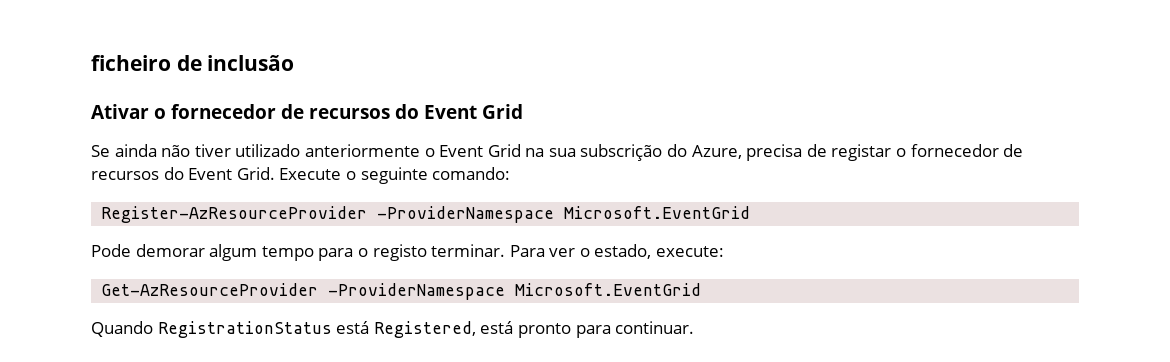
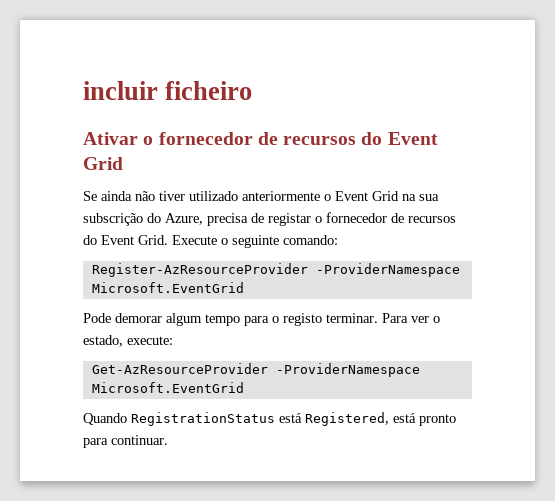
- ficheiro de inclusão
+ incluir ficheiro

